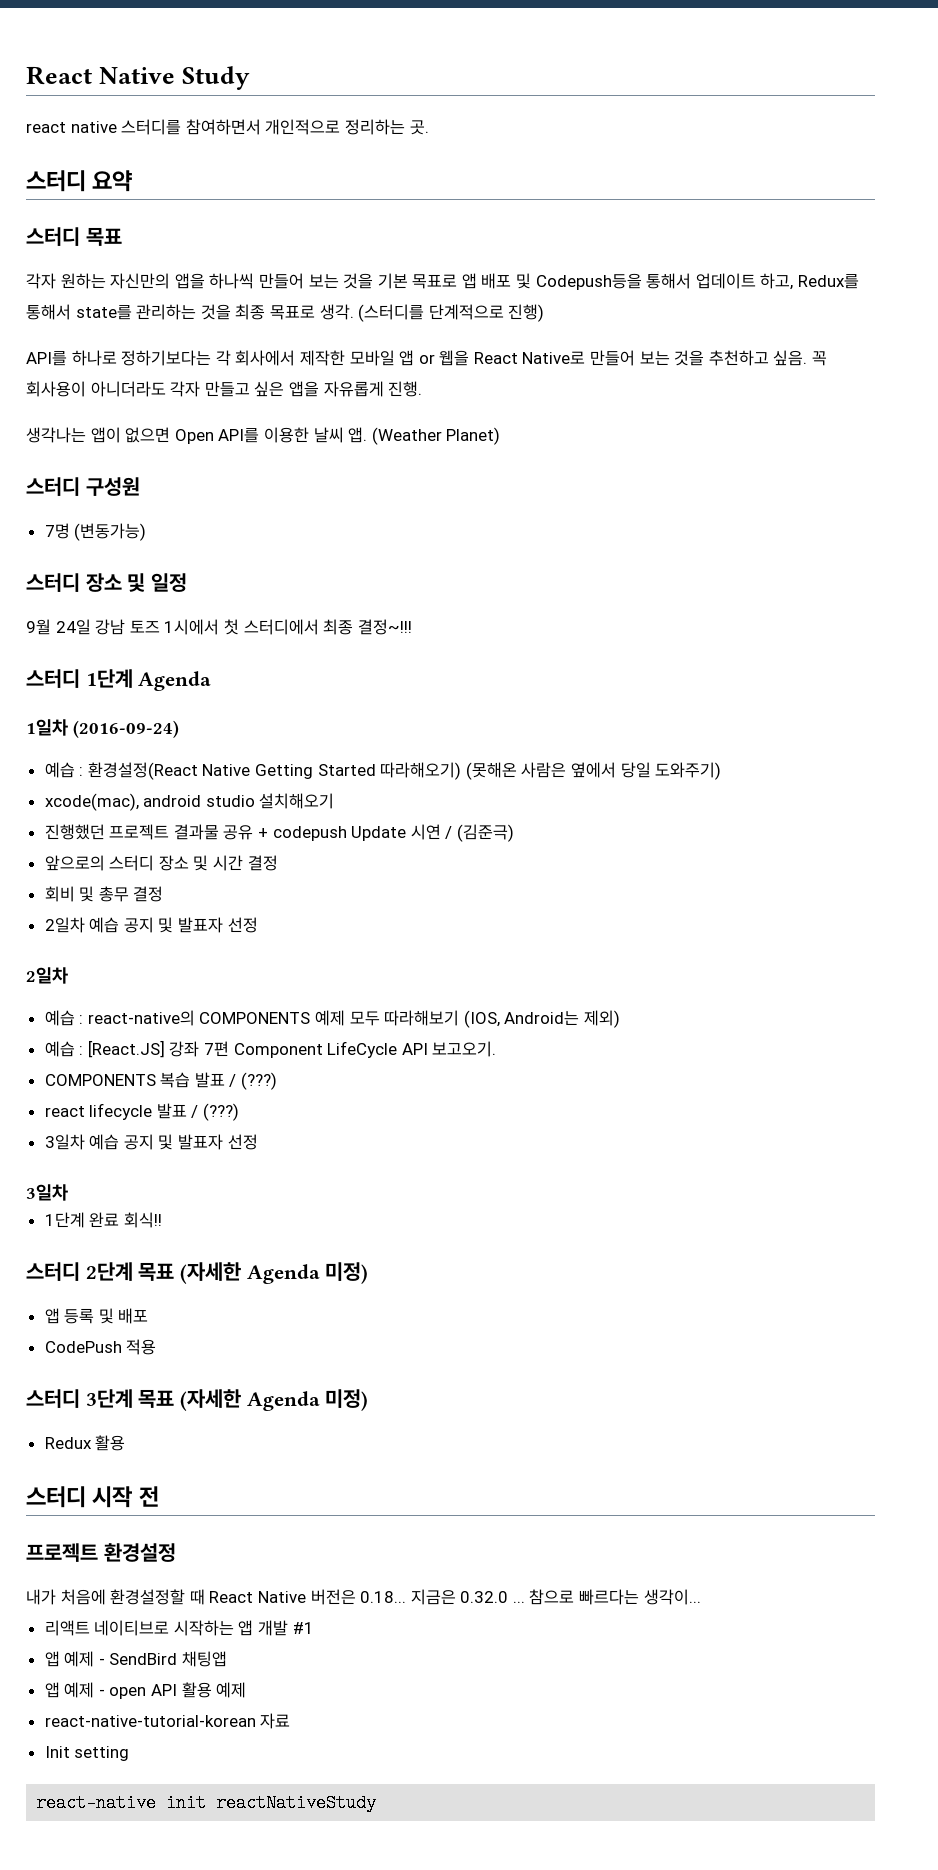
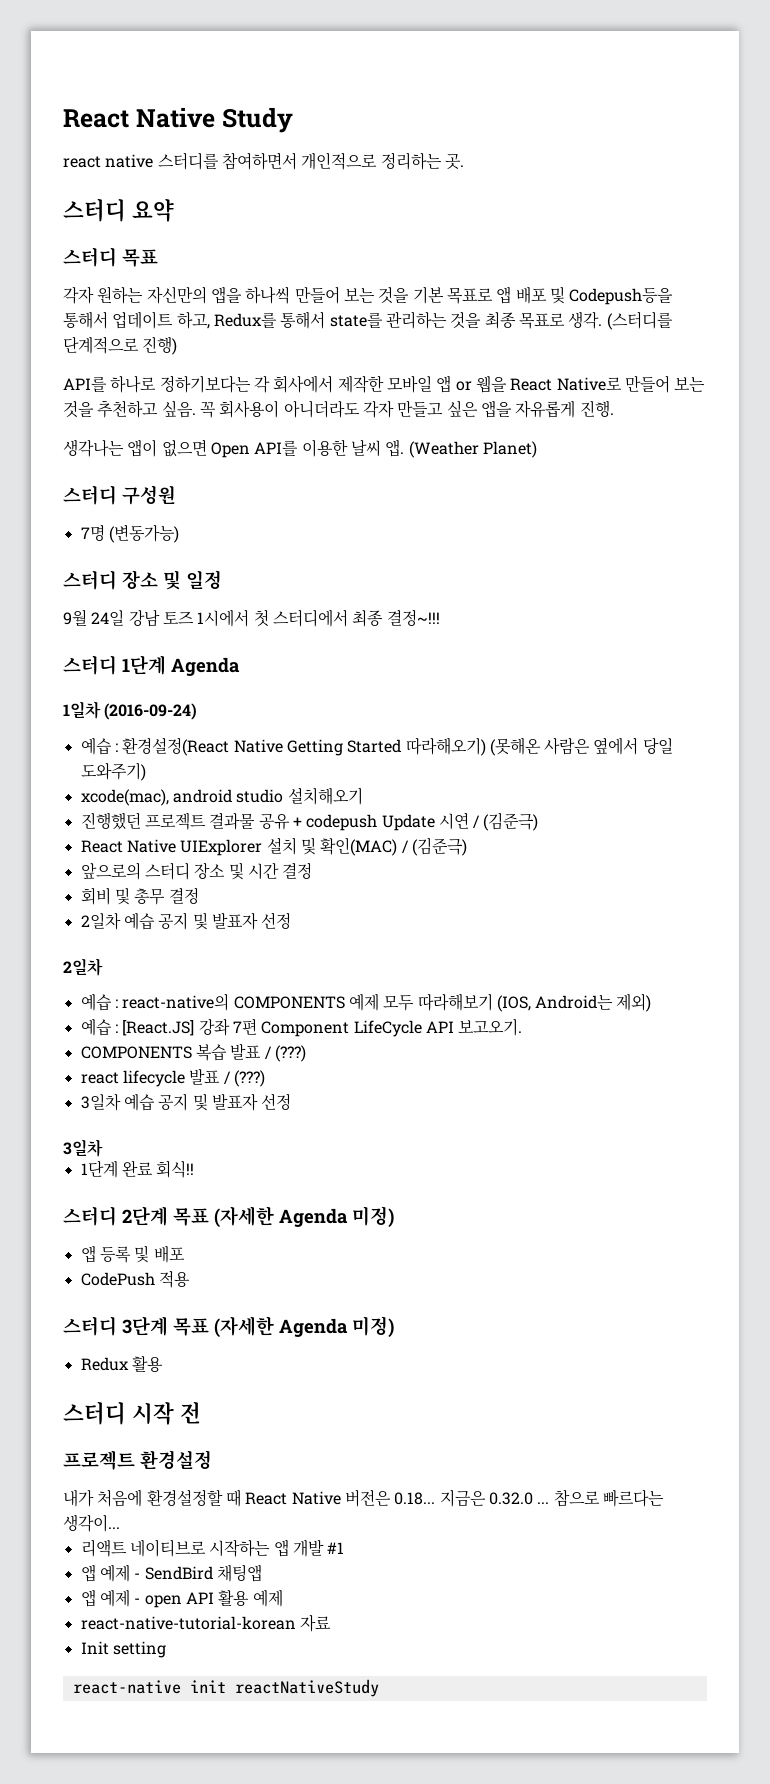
+ React Native UIExplorer 설치 및 확인(MAC) / (김준극)

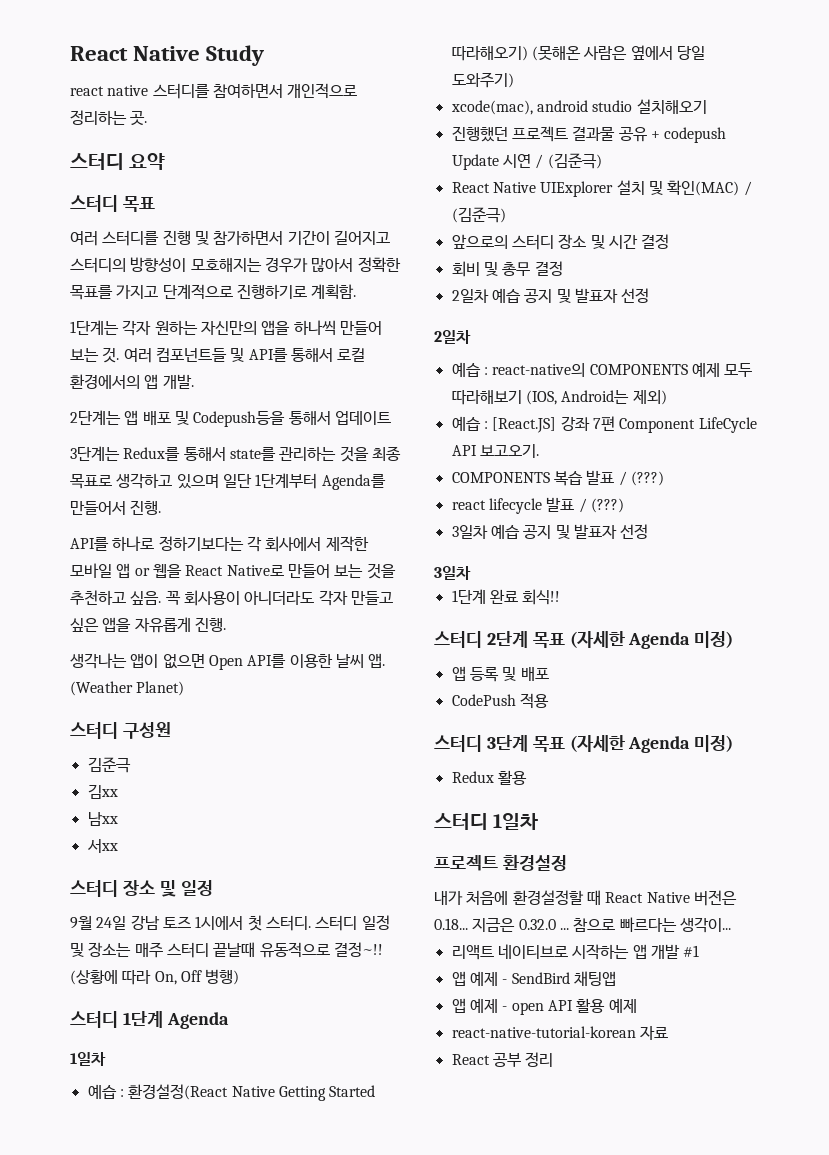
- 각자 원하는 자신만의 앱을 하나씩 만들어 보는 것을 기본 목표로 앱 배포 및 Codepush등을 통해서 업데이트 하고, Redux를 통해서 state를 관리하는 것을 최종 목표로 생각. (스터디를 단계적으로 진행)
+ 여러 스터디를 진행 및 참가하면서 기간이 길어지고 스터디의 방향성이 모호해지는 경우가 많아서 정확한 목표를 가지고 단계적으로 진행하기로 계획함.
+ 1단계는 각자 원하는 자신만의 앱을 하나씩 만들어 보는 것. 여러 컴포넌트들 및 API를 통해서 로컬 환경에서의 앱 개발.
+ 2단계는 앱 배포 및 Codepush등을 통해서 업데이트
+ 3단계는 Redux를 통해서 state를 관리하는 것을 최종 목표로 생각하고 있으며 일단 1단계부터 Agenda를 만들어서 진행.
- 7명 (변동가능)
+ 김준극
+ 김xx
+ 남xx
+ 서xx
- 9월 24일 강남 토즈 1시에서 첫 스터디에서 최종 결정~!!!
+ 9월 24일 강남 토즈 1시에서 첫 스터디. 스터디 일정 및 장소는 매주 스터디 끝날때 유동적으로 결정~!! (상황에 따라 On, Off 병행)
  스터디 1단계 Agenda
- 1일차 (2016-09-24)
+ 1일차
- 스터디 시작 전
+ 스터디 1일차
- Init setting
- react-native init reactNativeStudy
+ React 공부 정리

